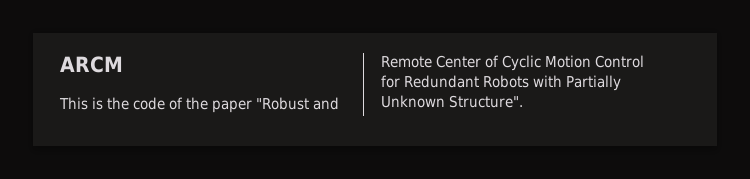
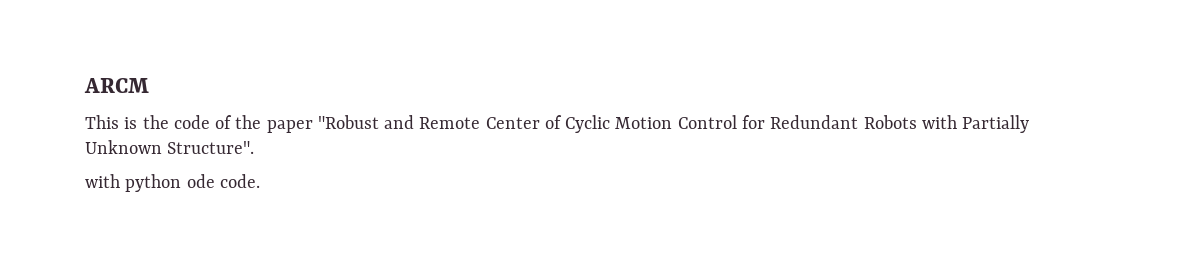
+ with python ode code.

